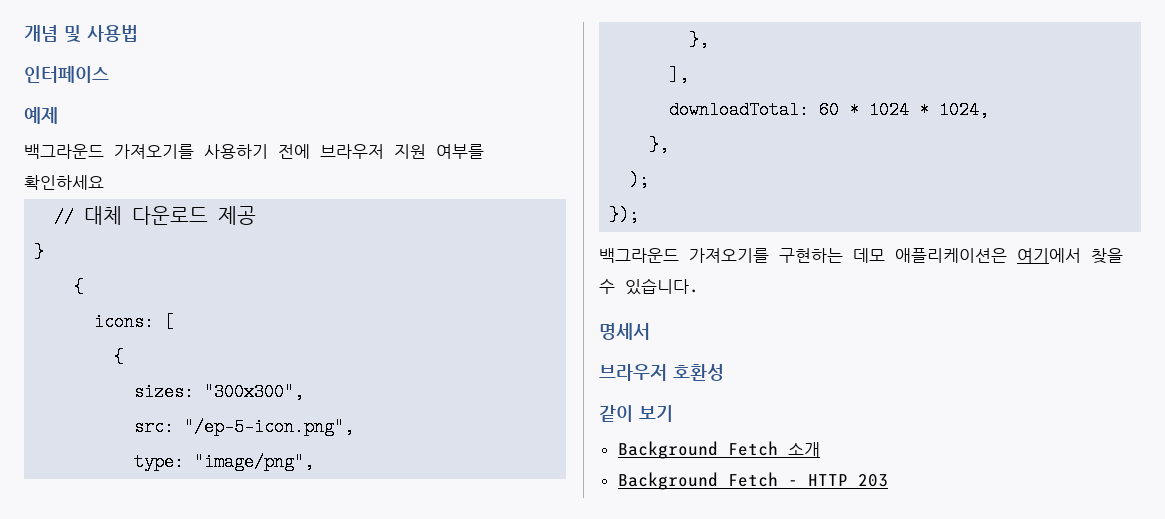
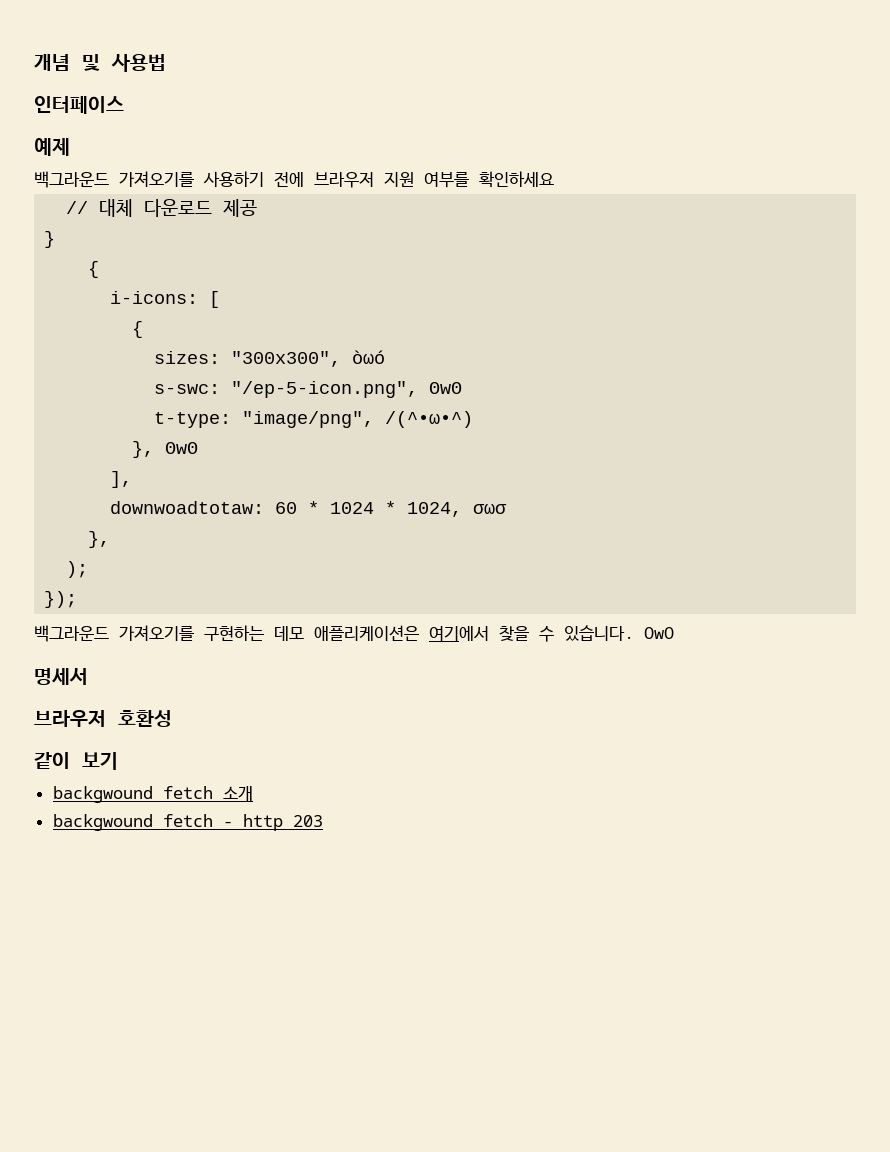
- icons: [
+ i-icons: [
- sizes: "300x300",
- src: "/ep-5-icon.png",
- type: "image/png",
- },
+ sizes: "300x300", òωó
+ s-swc: "/ep-5-icon.png", ʘwʘ
+ t-type: "image/png", /(^•ω•^)
+ }, ʘwʘ
- downloadTotal: 60 * 1024 * 1024,
+ downwoadtotaw: 60 * 1024 * 1024, σωσ
+ OwO
- Background Fetch 소개
+ backgwound fetch 소개
- Background Fetch - HTTP 203
+ backgwound fetch - http 203

